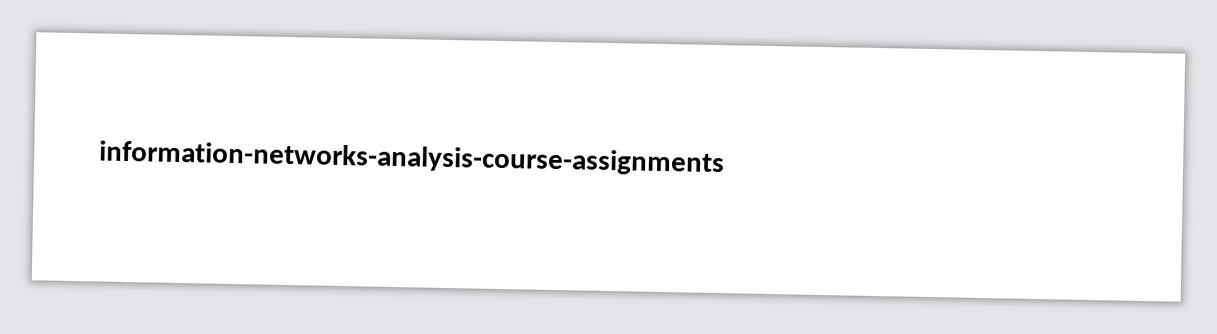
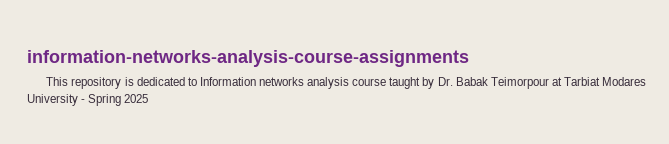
+ This repository is dedicated to Information networks analysis course taught by Dr. Babak Teimorpour at Tarbiat Modares University - Spring 2025

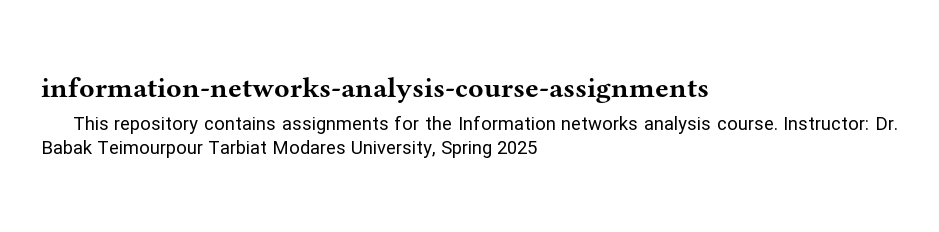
- This repository is dedicated to Information networks analysis course taught by Dr. Babak Teimorpour at Tarbiat Modares University - Spring 2025
+ This repository contains assignments for the Information networks analysis course. Instructor: Dr. Babak Teimourpour Tarbiat Modares University, Spring 2025

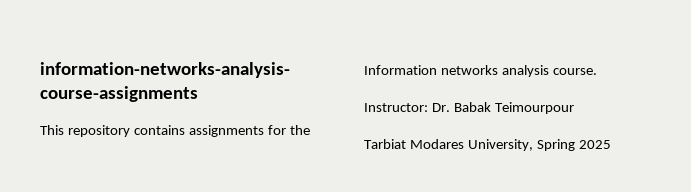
- This repository contains assignments for the Information networks analysis course. Instructor: Dr. Babak Teimourpour Tarbiat Modares University, Spring 2025
+ This repository contains assignments for the Information networks analysis course.
+ Instructor: Dr. Babak Teimourpour
+ Tarbiat Modares University, Spring 2025

